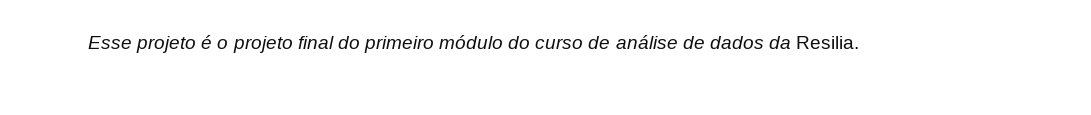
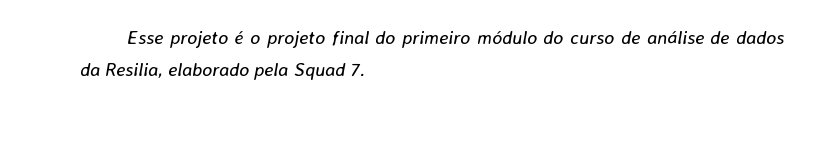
- Esse projeto é o projeto final do primeiro módulo do curso de análise de dados da Resilia.
+ Esse projeto é o projeto final do primeiro módulo do curso de análise de dados da Resilia, elaborado pela Squad 7.

